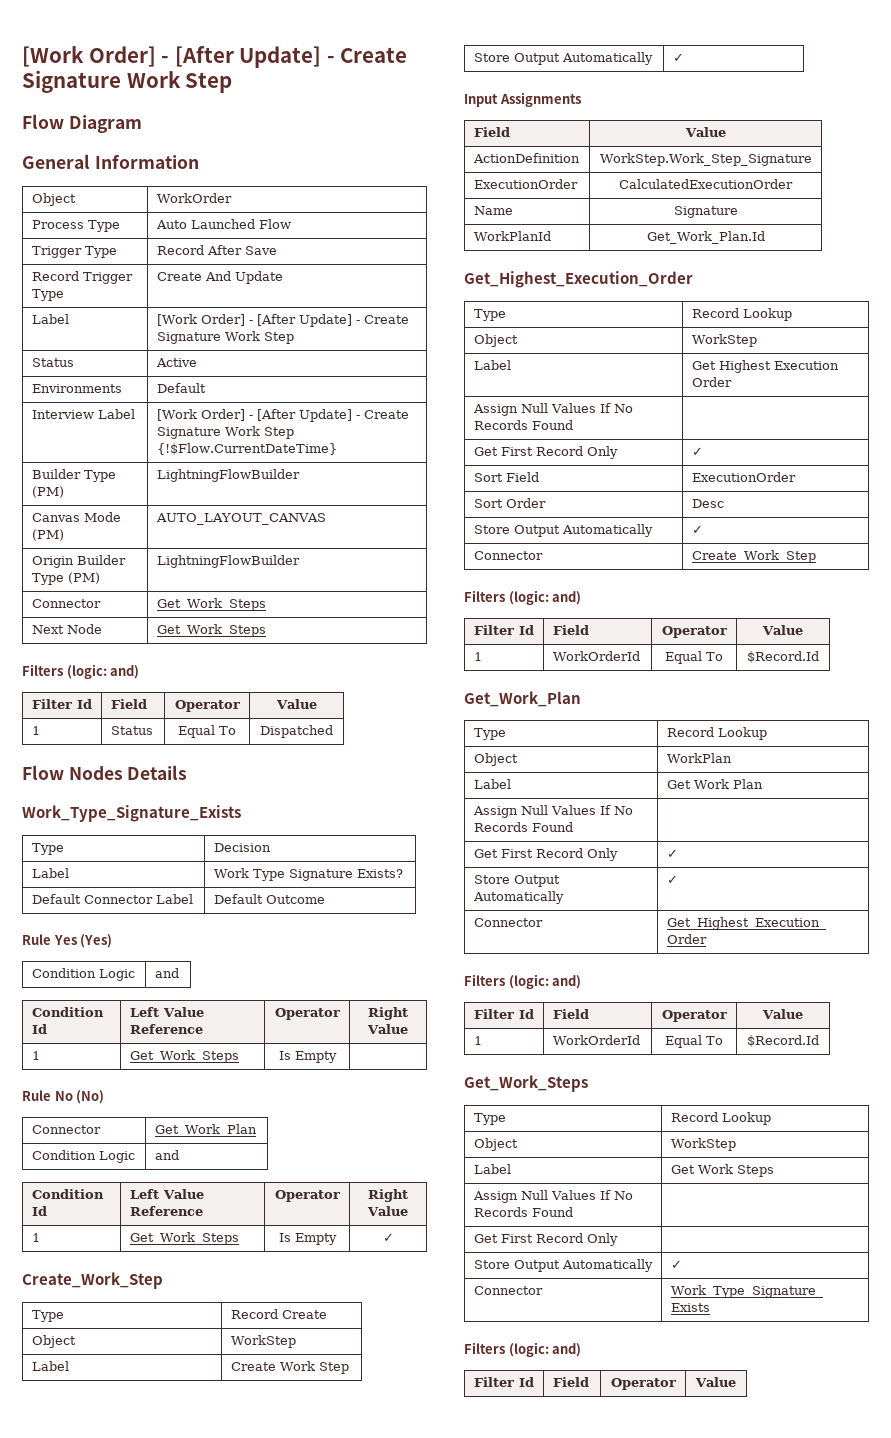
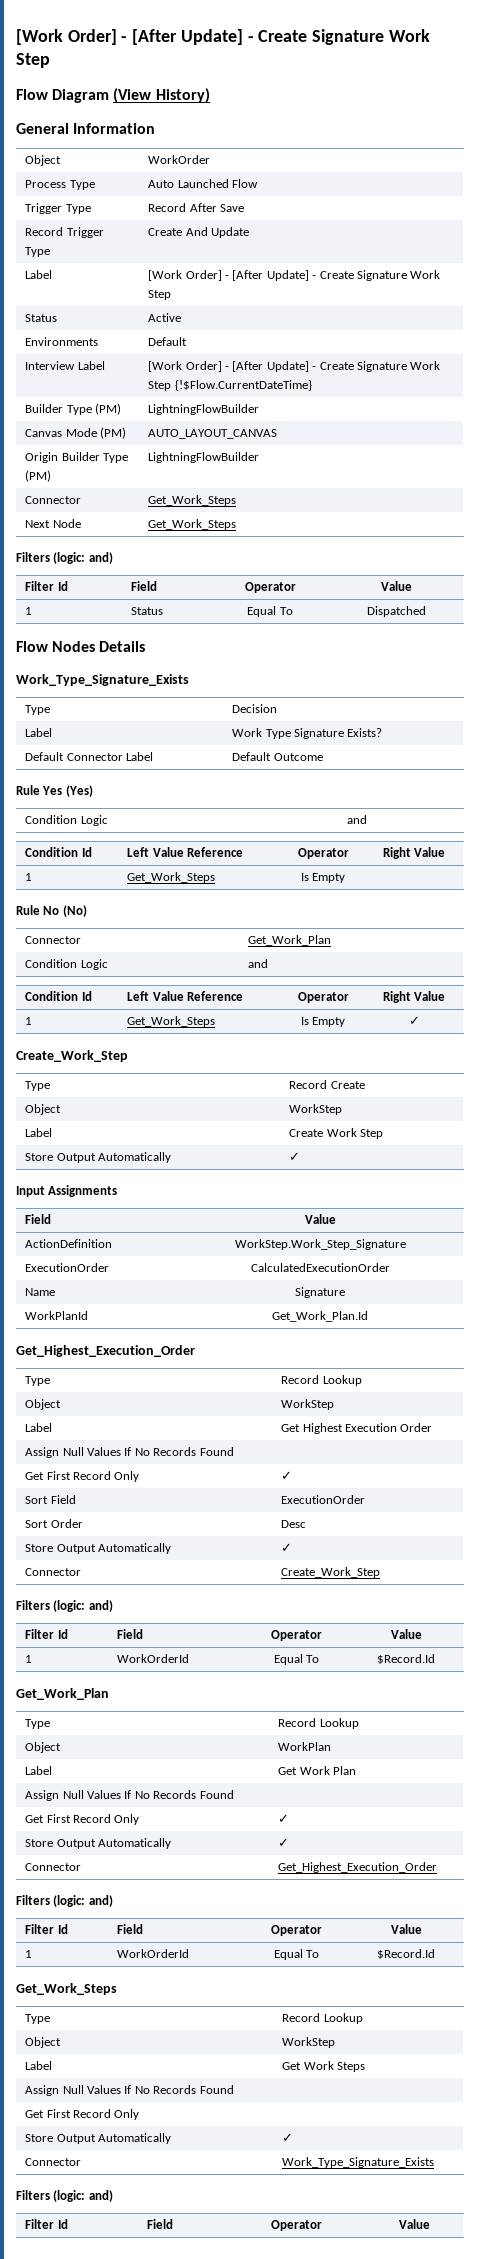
- Flow Diagram
+ Flow Diagram (View History)

